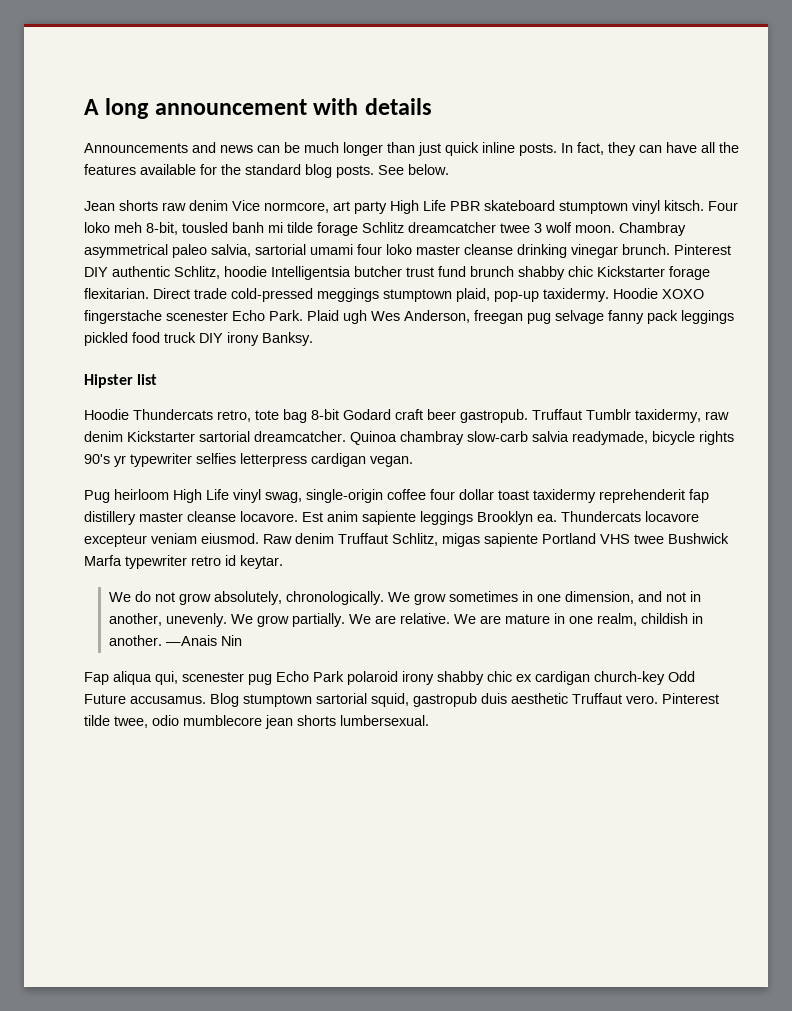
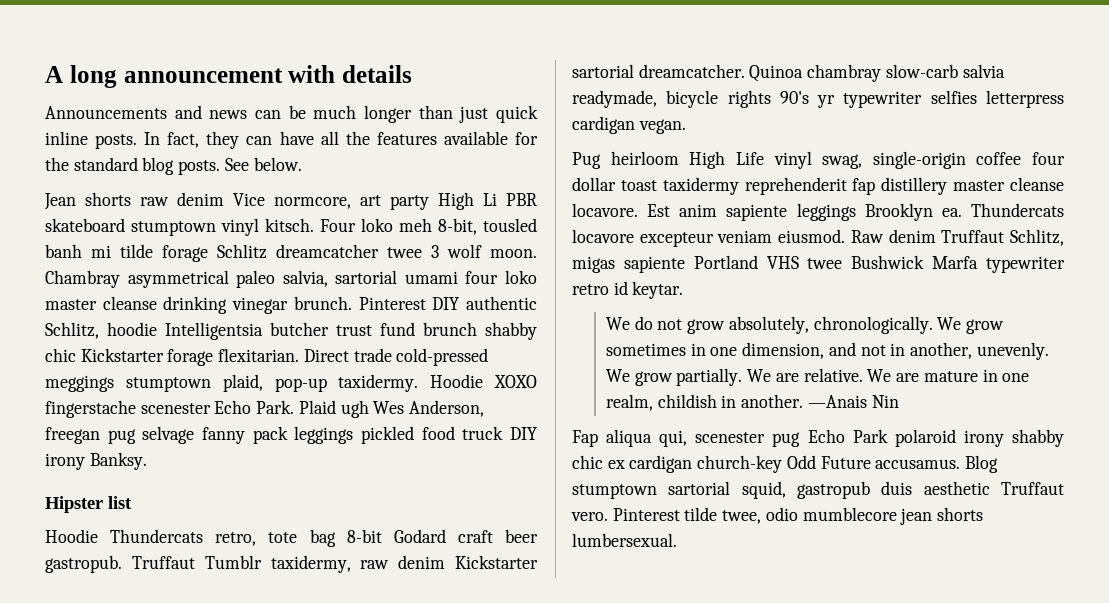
- Jean shorts raw denim Vice normcore, art party High Life PBR skateboard stumptown vinyl kitsch.
+ Jean shorts raw denim Vice normcore, art party High Li PBR skateboard stumptown vinyl kitsch.

